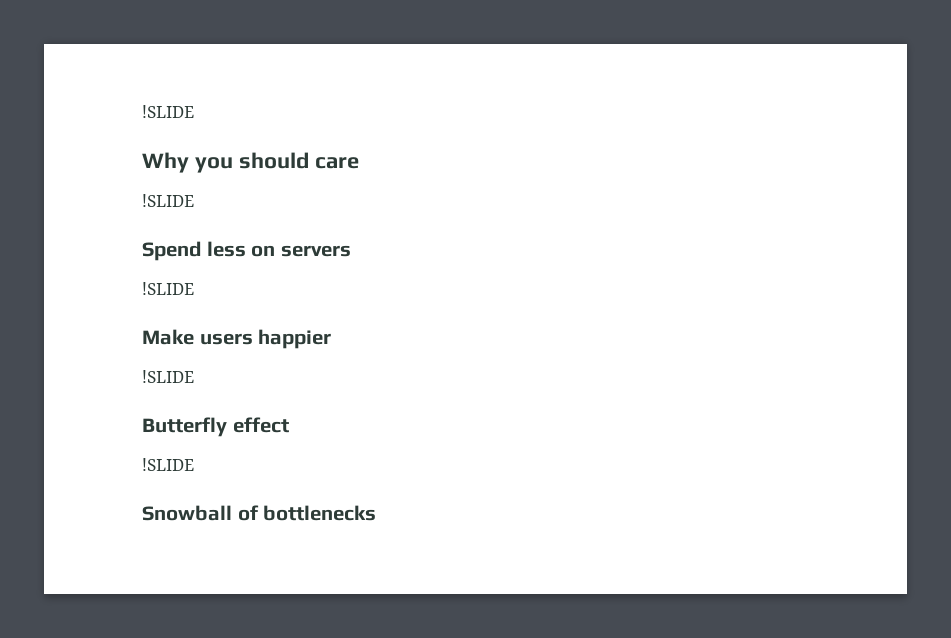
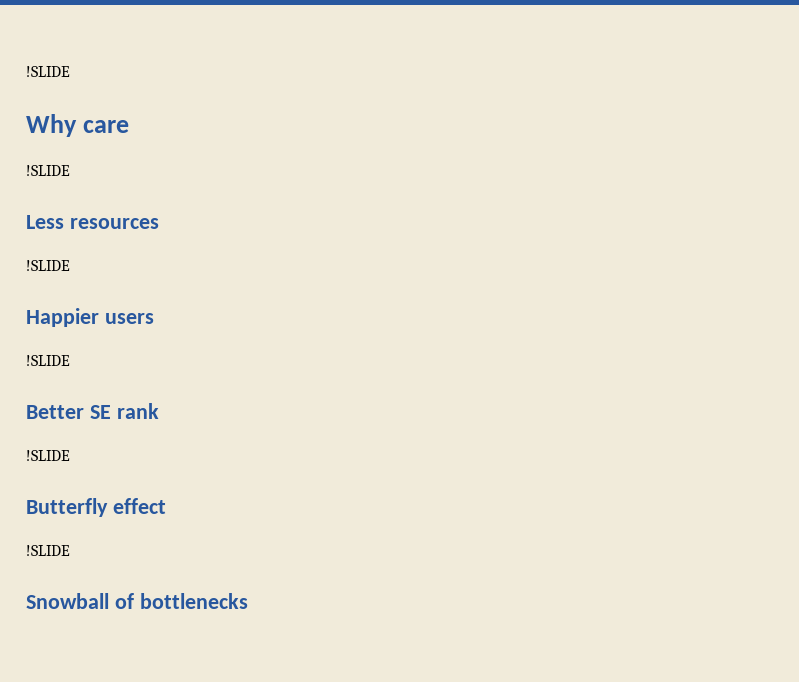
- Why you should care
+ Why care
- Spend less on servers
+ Less resources
  !SLIDE
- Make users happier
+ Happier users
+ !SLIDE
+ Better SE rank

